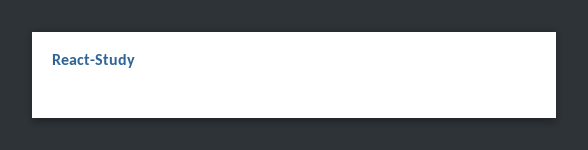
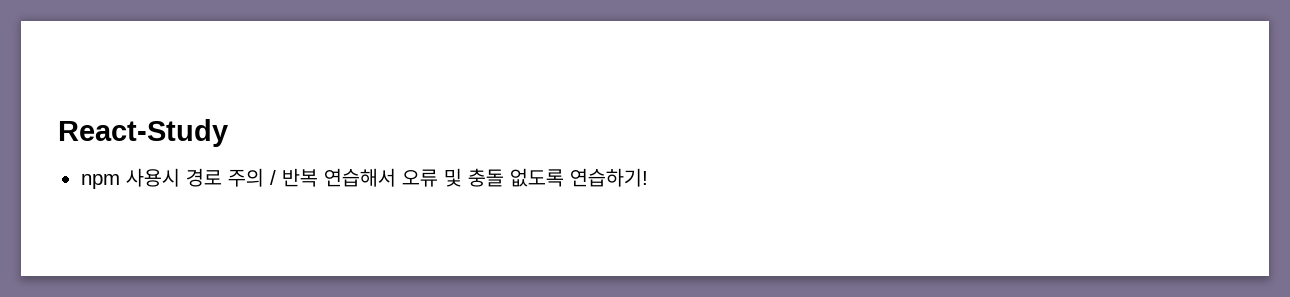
+ npm 사용시 경로 주의 / 반복 연습해서 오류 및 충돌 없도록 연습하기!

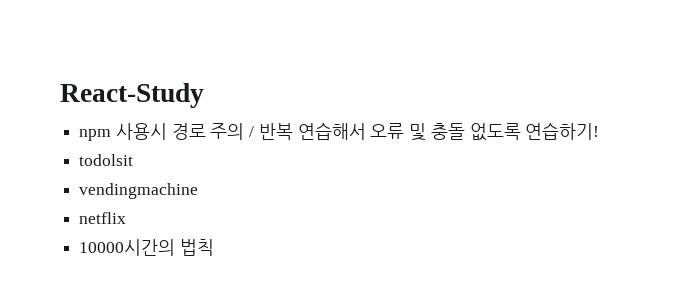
+ todolsit
+ vendingmachine
+ netflix
+ 10000시간의 법칙

